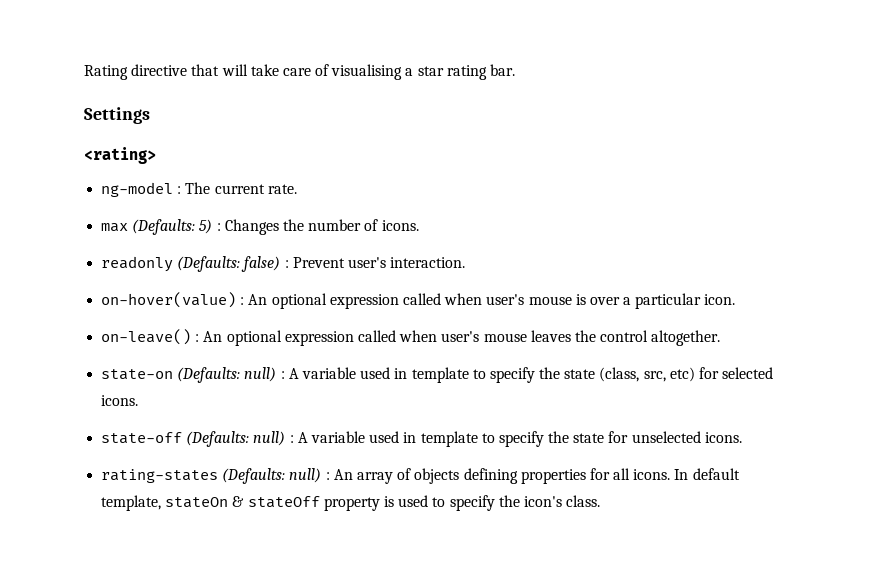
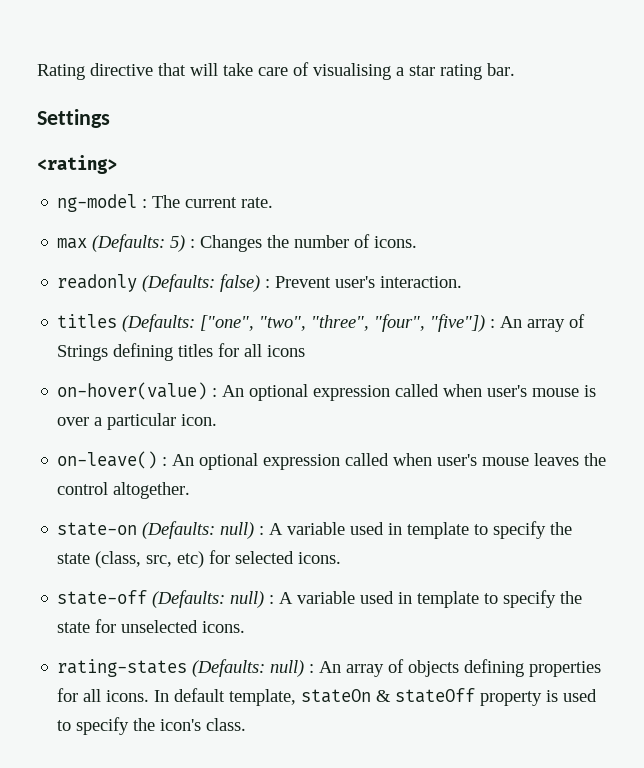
+ titles (Defaults: ["one", "two", "three", "four", "five"]) : An array of Strings defining titles for all icons

